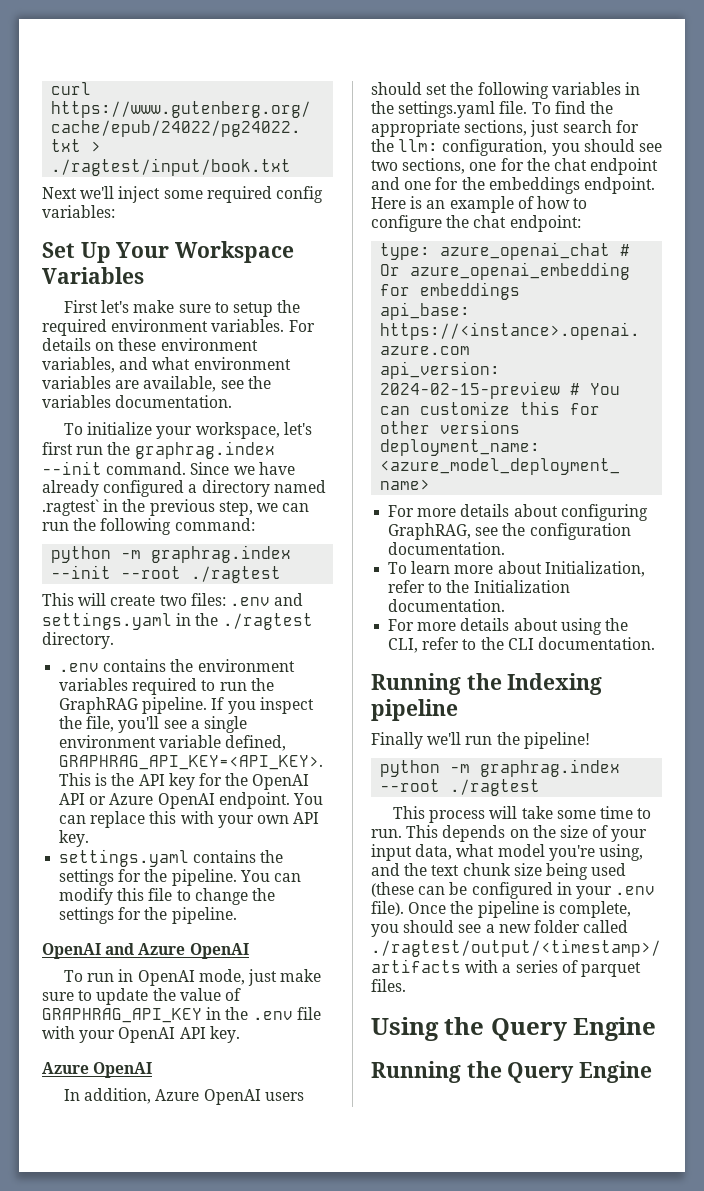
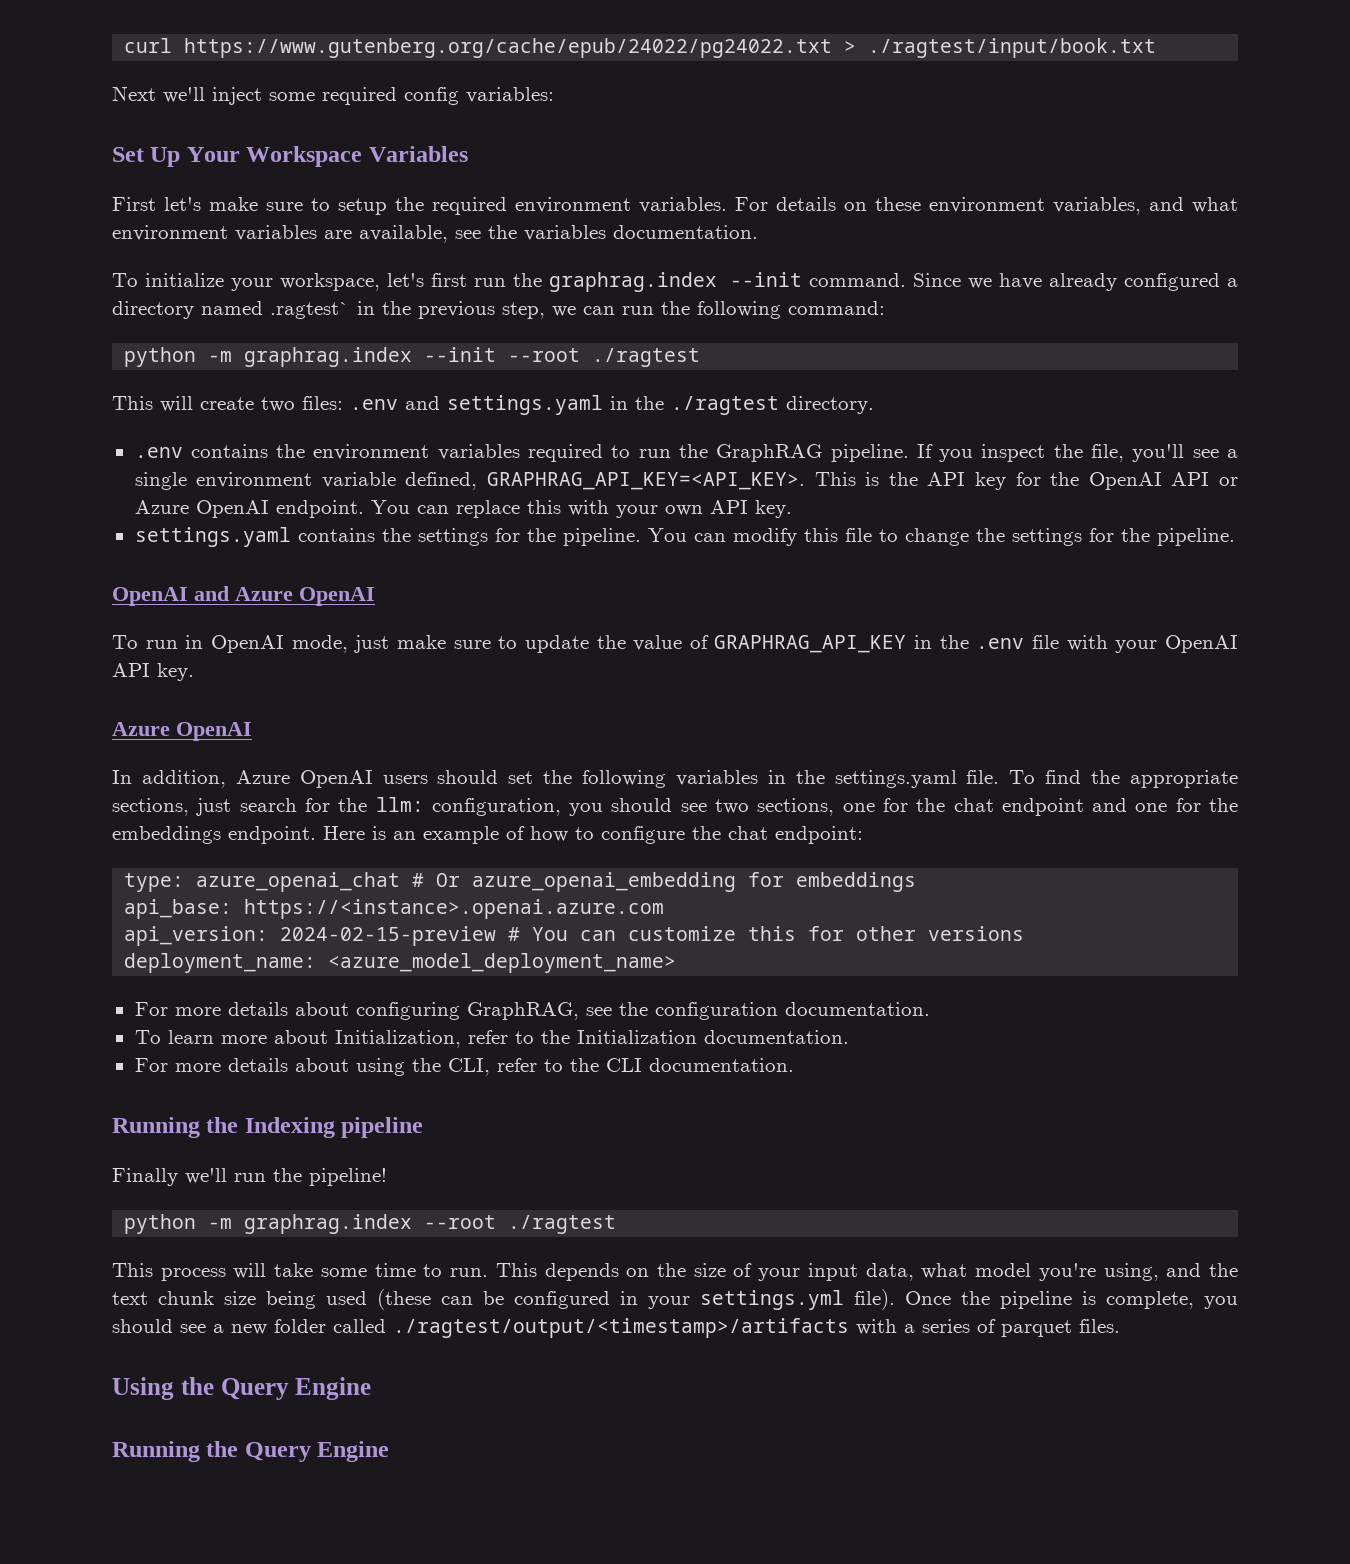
- This depends on the size of your input data, what model you're using, and the text chunk size being used (these can be configured in your .env file).
+ This depends on the size of your input data, what model you're using, and the text chunk size being used (these can be configured in your settings.yml file).

